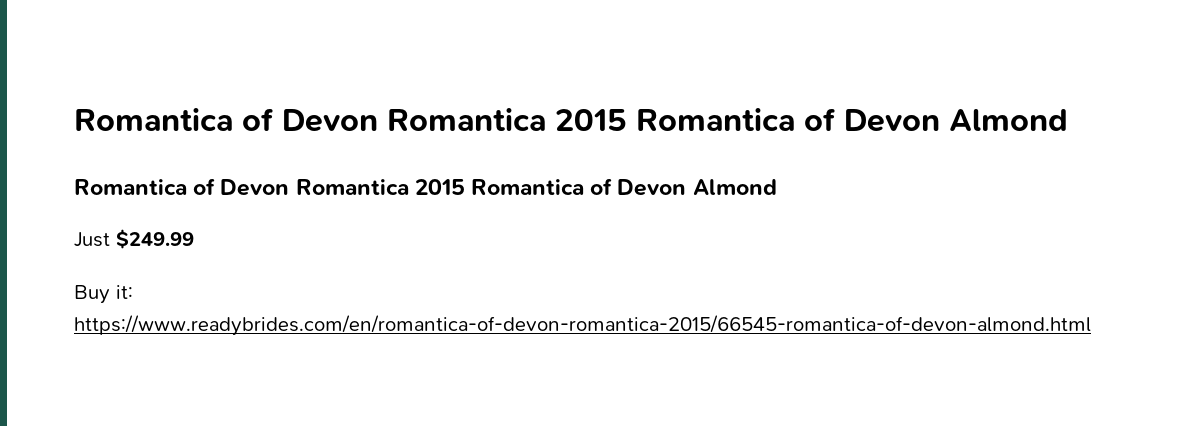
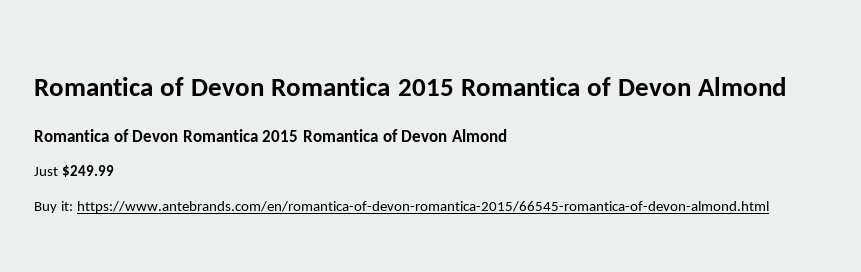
- Buy it: https://www.readybrides.com/en/romantica-of-devon-romantica-2015/66545-romantica-of-devon-almond.html
+ Buy it: https://www.antebrands.com/en/romantica-of-devon-romantica-2015/66545-romantica-of-devon-almond.html

